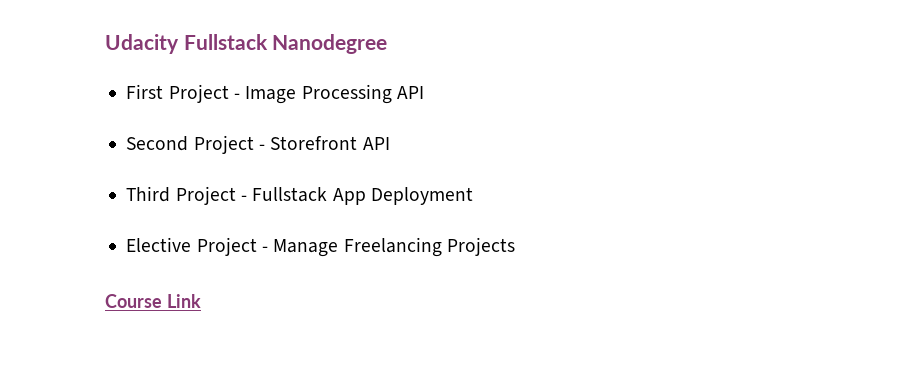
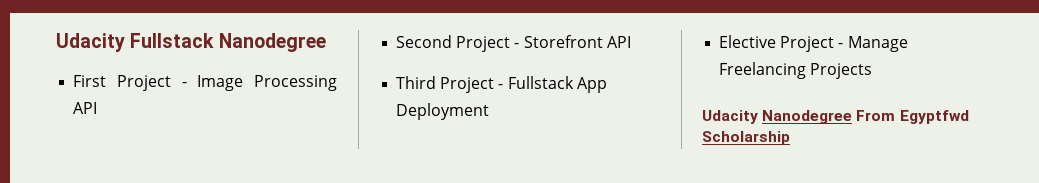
- Course Link
+ Udacity Nanodegree From Egyptfwd Scholarship

